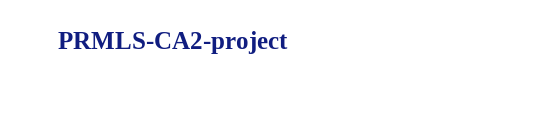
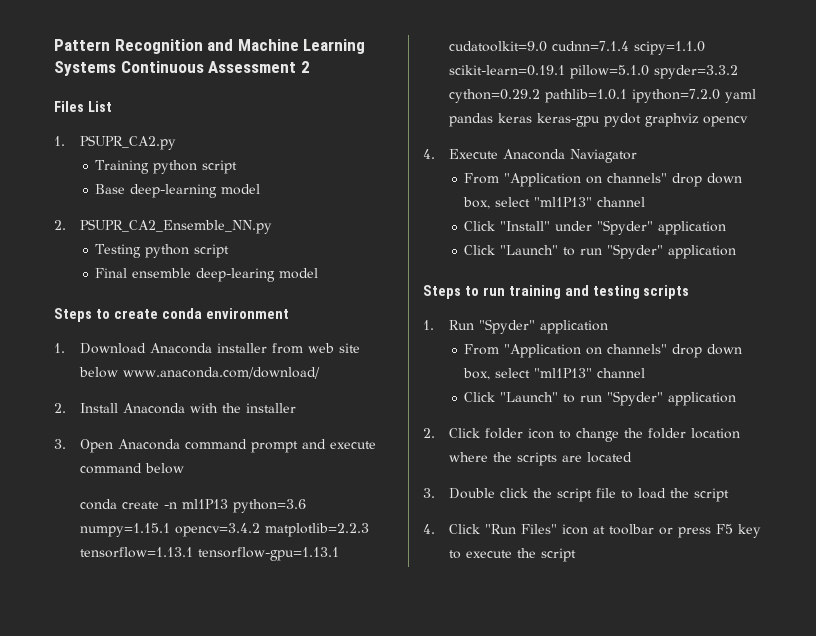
- PRMLS-CA2-project
+ Pattern Recognition and Machine Learning Systems Continuous Assessment 2
+ Files List
+ 1. PSUPR_CA2.py
+ Training python script
+ Base deep-learning model
+ 2. PSUPR_CA2_Ensemble_NN.py
+ Testing python script
+ Final ensemble deep-learing model
+ Steps to create conda environment
+ 1. Download Anaconda installer from web site below www.anaconda.com/download/
+ 2. Install Anaconda with the installer
+ 3. Open Anaconda command prompt and execute command below
+ conda create -n ml1P13 python=3.6 numpy=1.15.1 opencv=3.4.2 matplotlib=2.2.3 tensorflow=1.13.1 tensorflow-gpu=1.13.1 cudatoolkit=9.0 cudnn=7.1.4 scipy=1.1.0 scikit-learn=0.19.1 pillow=5.1.0 spyder=3.3.2 cython=0.29.2 pathlib=1.0.1 ipython=7.2.0 yaml pandas keras keras-gpu pydot graphviz opencv
+ 4. Execute Anaconda Naviagator
+ From "Application on channels" drop down box, select "ml1P13" channel
+ Click "Install" under "Spyder" application
+ Click "Launch" to run "Spyder" application
+ Steps to run training and testing scripts
+ 1. Run "Spyder" application
+ From "Application on channels" drop down box, select "ml1P13" channel
+ Click "Launch" to run "Spyder" application
+ 2. Click folder icon to change the folder location where the scripts are located
+ 3. Double click the script file to load the script
+ 4. Click "Run Files" icon at toolbar or press F5 key to execute the script

